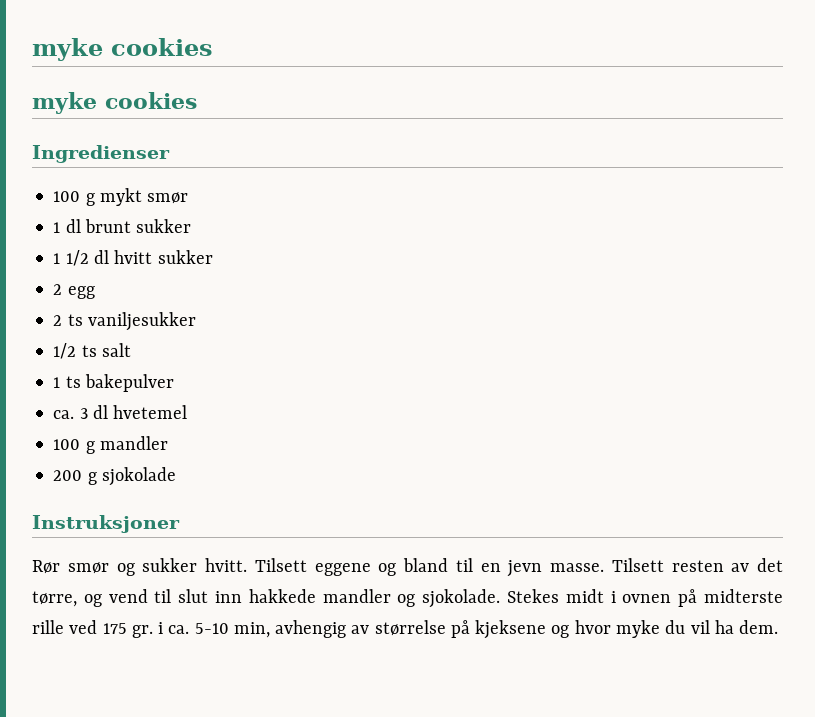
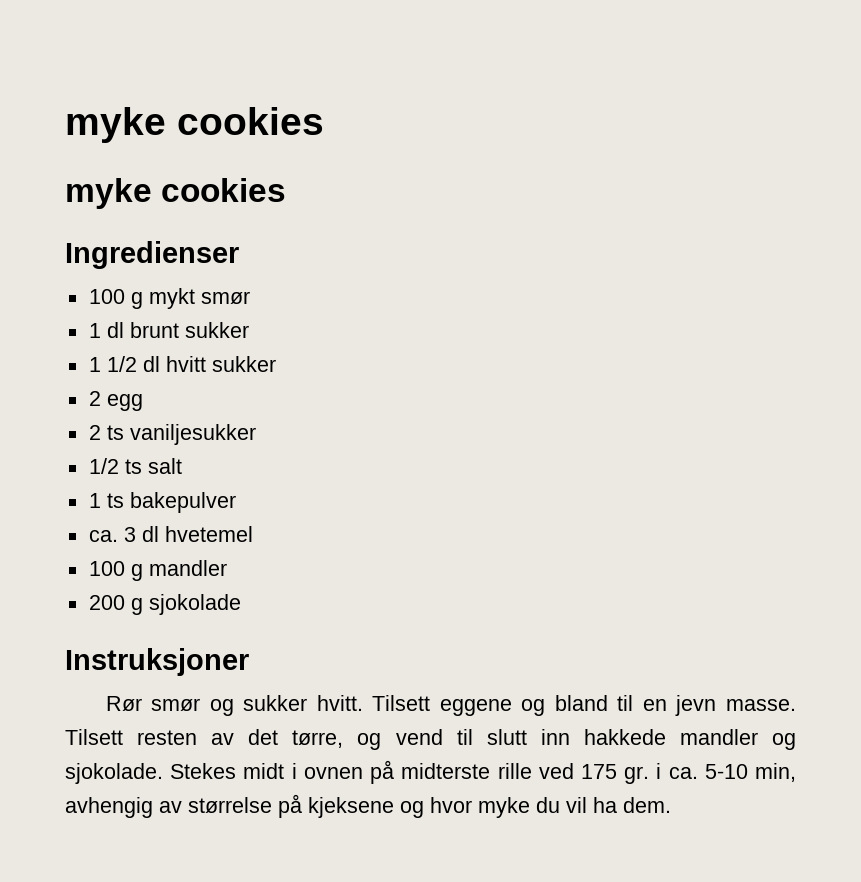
- Tilsett resten av det tørre, og vend til slut inn hakkede mandler og sjokolade.
+ Tilsett resten av det tørre, og vend til slutt inn hakkede mandler og sjokolade.

